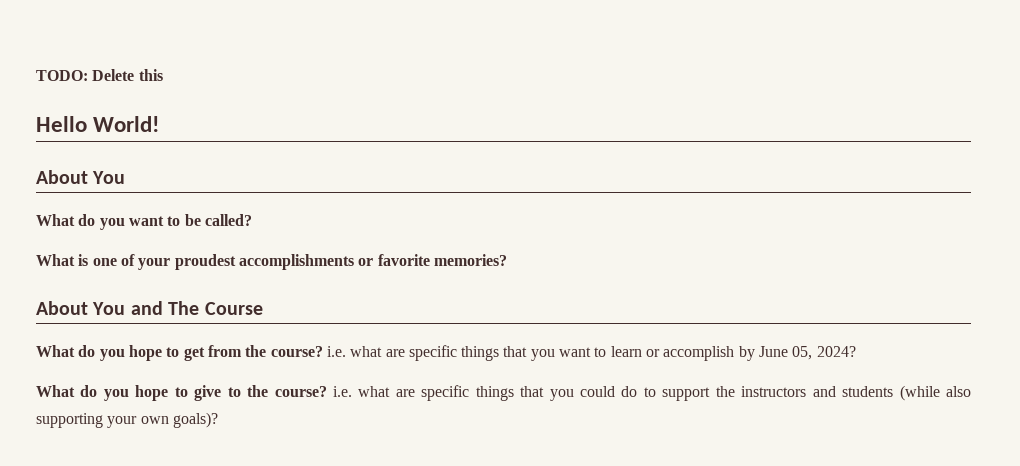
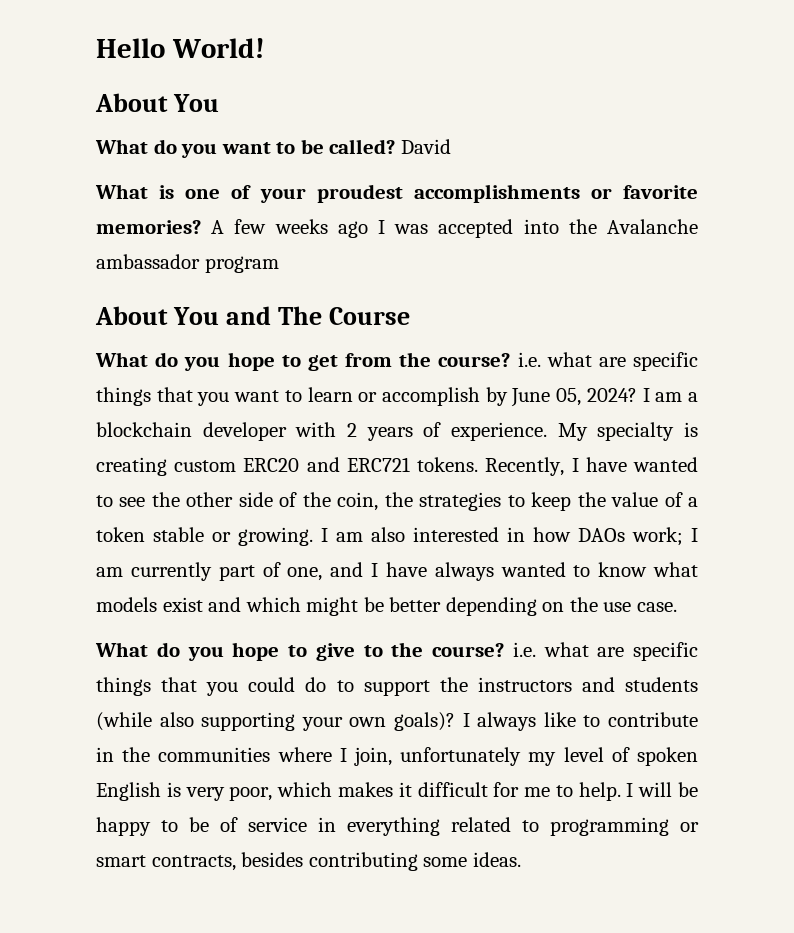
- TODO: Delete this
+ David
+ A few weeks ago I was accepted into the Avalanche ambassador program
+ I am a blockchain developer with 2 years of experience. My specialty is creating custom ERC20 and ERC721 tokens. Recently, I have wanted to see the other side of the coin, the strategies to keep the value of a token stable or growing. I am also interested in how DAOs work; I am currently part of one, and I have always wanted to know what models exist and which might be better depending on the use case.
+ I always like to contribute in the communities where I join, unfortunately my level of spoken English is very poor, which makes it difficult for me to help. I will be happy to be of service in everything related to programming or smart contracts, besides contributing some ideas.

